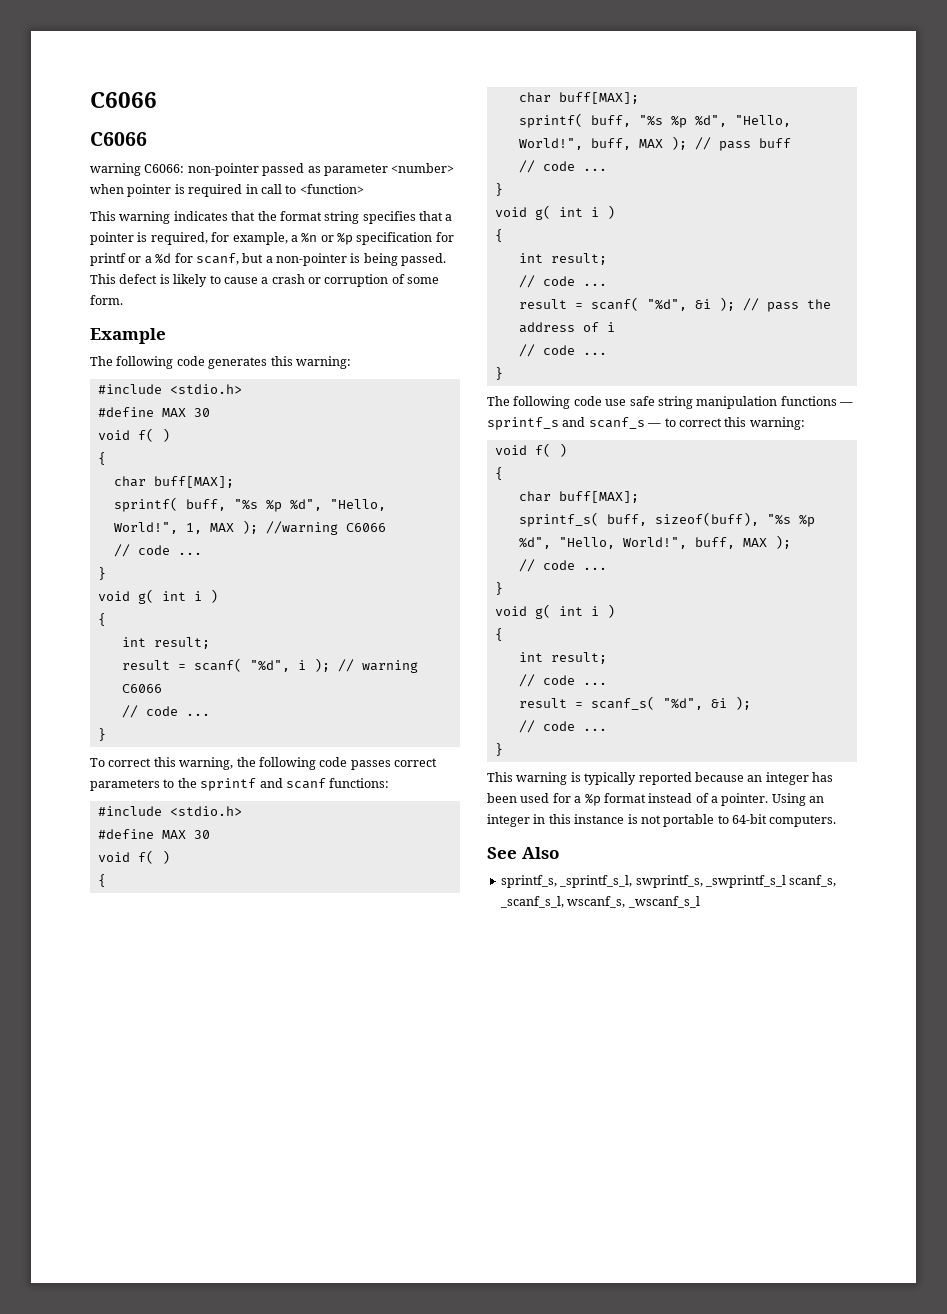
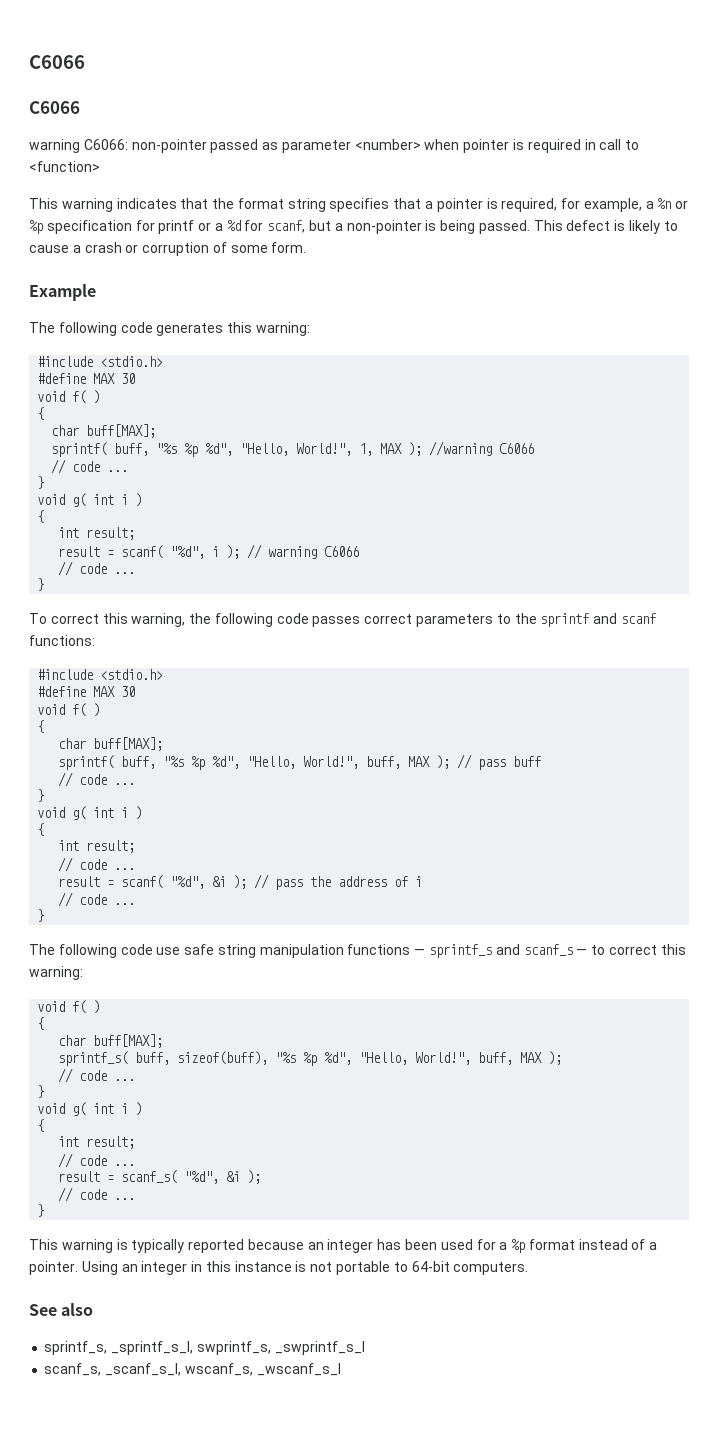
- See Also
+ See also
- sprintf_s, _sprintf_s_l, swprintf_s, _swprintf_s_l scanf_s, _scanf_s_l, wscanf_s, _wscanf_s_l
+ sprintf_s, _sprintf_s_l, swprintf_s, _swprintf_s_l
+ scanf_s, _scanf_s_l, wscanf_s, _wscanf_s_l

